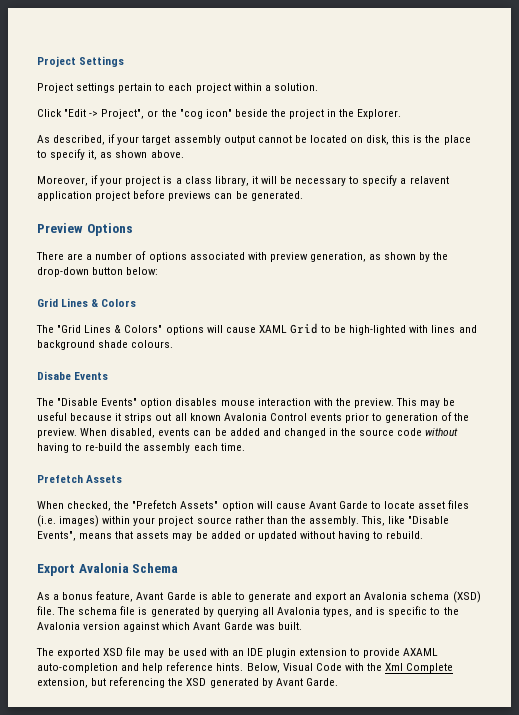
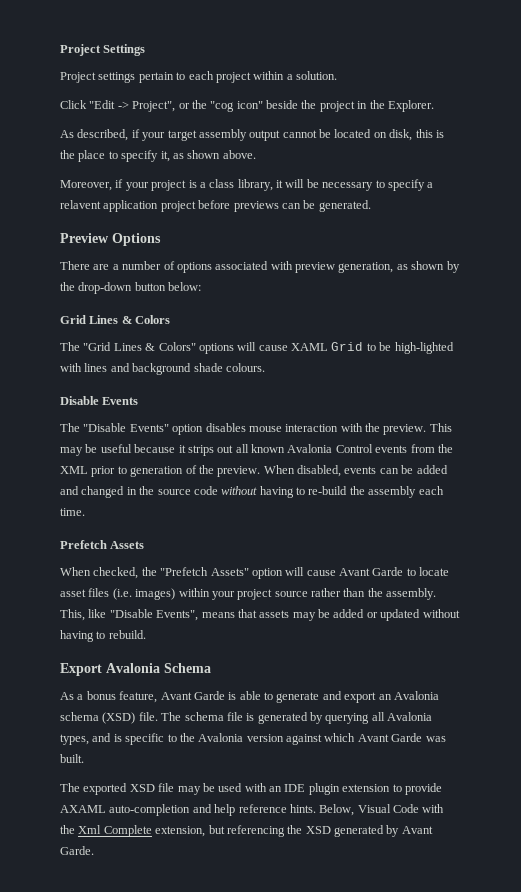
- Disabe Events
+ Disable Events
- This may be useful because it strips out all known Avalonia Control events prior to generation of the preview.
+ This may be useful because it strips out all known Avalonia Control events from the XML prior to generation of the preview.

